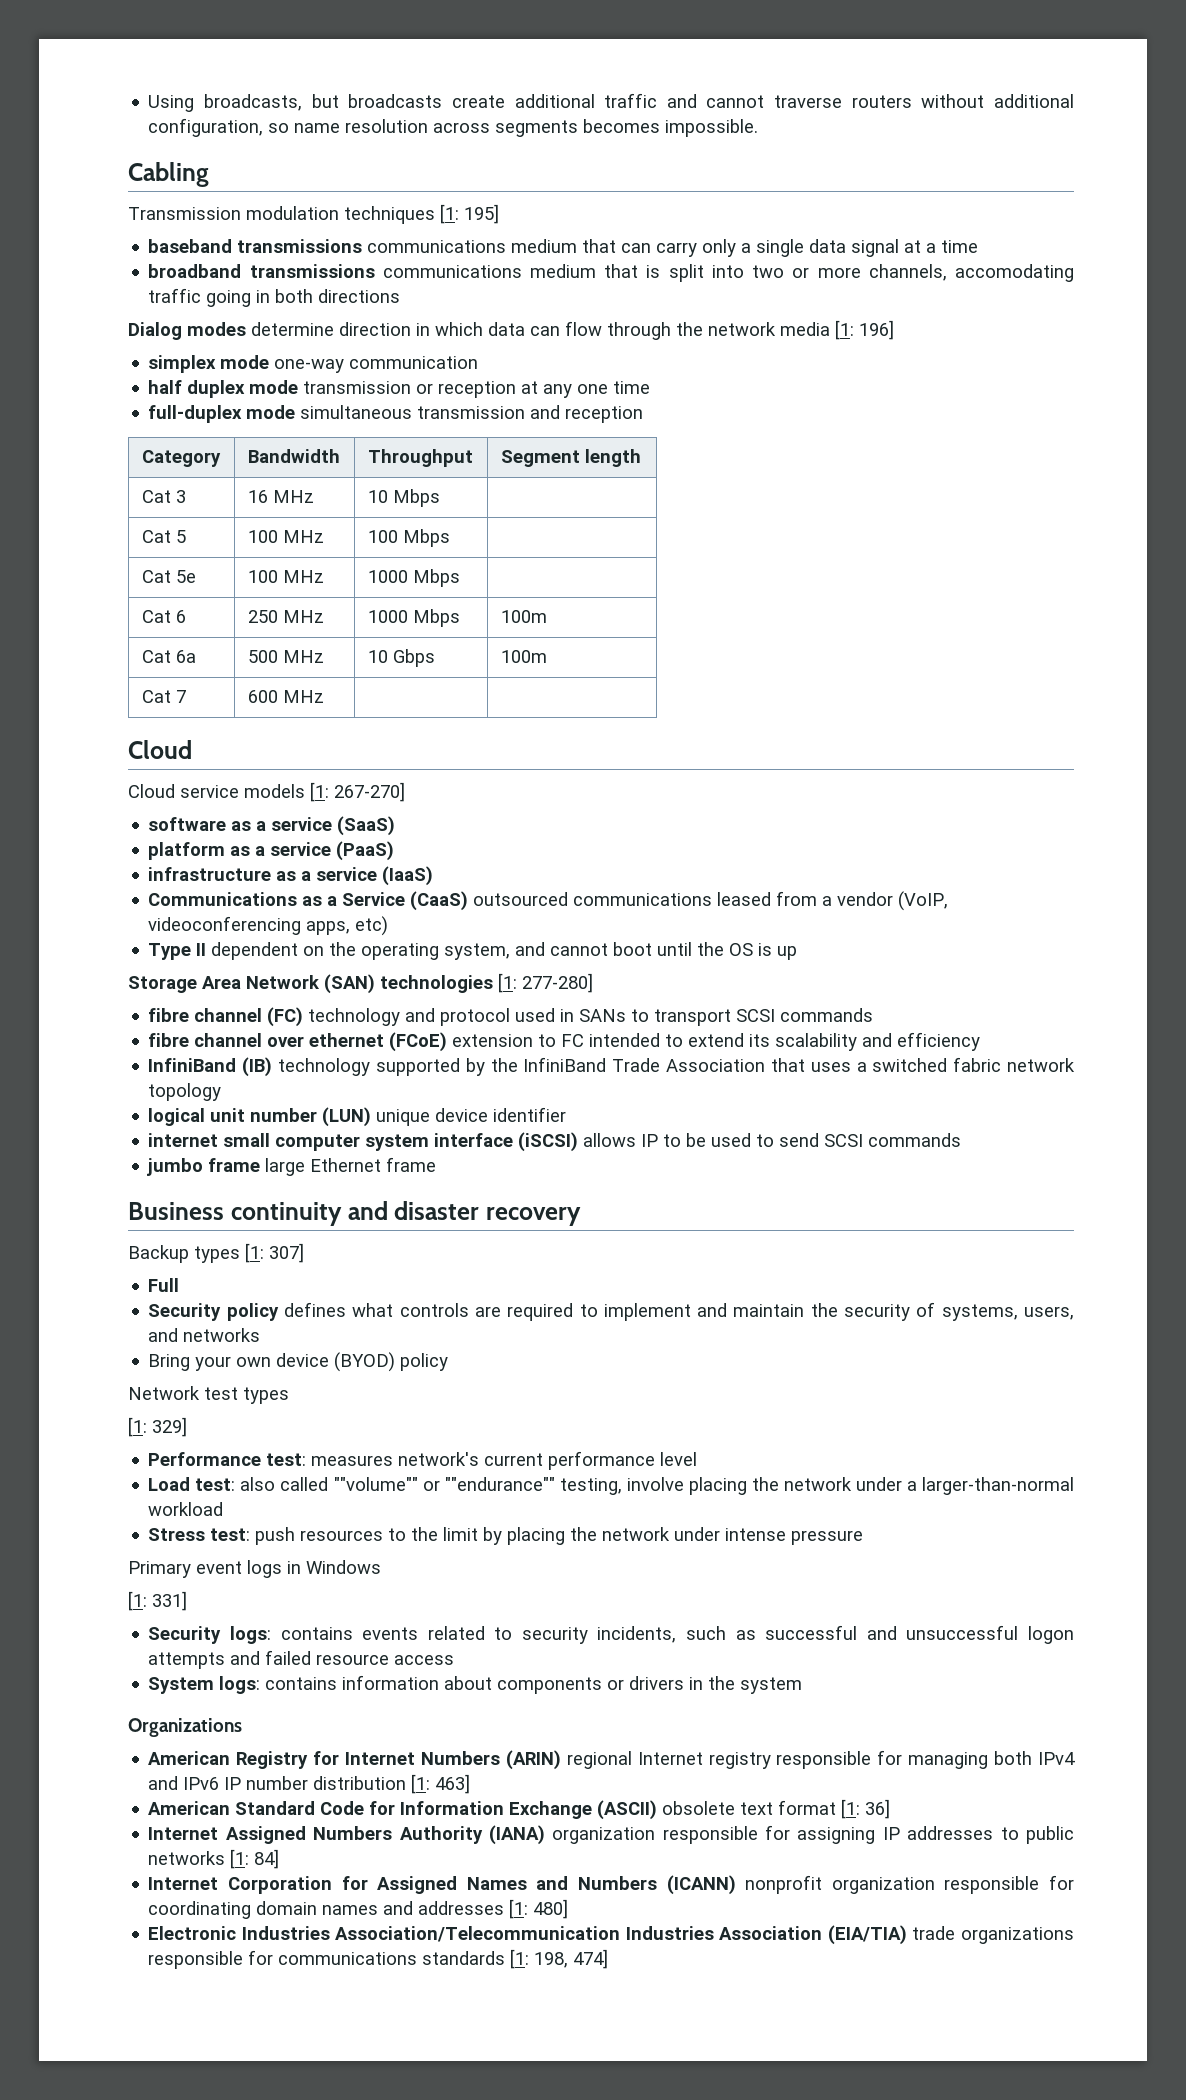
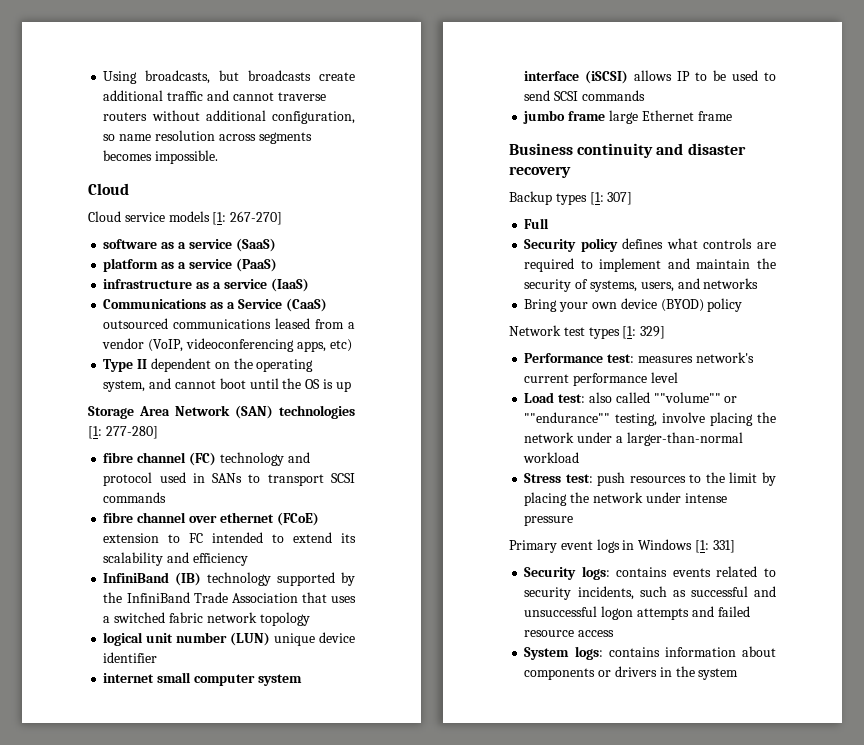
- Cabling
- Transmission modulation techniques [1: 195]
- baseband transmissions communications medium that can carry only a single data signal at a time
- broadband transmissions communications medium that is split into two or more channels, accomodating traffic going in both directions
- Dialog modes determine direction in which data can flow through the network media [1: 196]
- simplex mode one-way communication
- half duplex mode transmission or reception at any one time
- full-duplex mode simultaneous transmission and reception
- Category | Bandwidth | Throughput | Segment length
- Cat 3 | 16 MHz | 10 Mbps |
- Cat 5 | 100 MHz | 100 Mbps |
- Cat 5e | 100 MHz | 1000 Mbps |
- Cat 6 | 250 MHz | 1000 Mbps | 100m
- Cat 6a | 500 MHz | 10 Gbps | 100m
- Cat 7 | 600 MHz | |
- Network test types
- [1: 329]
+ Network test types [1: 329]
- Primary event logs in Windows
- [1: 331]
+ Primary event logs in Windows [1: 331]
- Organizations
- American Registry for Internet Numbers (ARIN) regional Internet registry responsible for managing both IPv4 and IPv6 IP number distribution [1: 463]
- American Standard Code for Information Exchange (ASCII) obsolete text format [1: 36]
- Internet Assigned Numbers Authority (IANA) organization responsible for assigning IP addresses to public networks [1: 84]
- Internet Corporation for Assigned Names and Numbers (ICANN) nonprofit organization responsible for coordinating domain names and addresses [1: 480]
- Electronic Industries Association/Telecommunication Industries Association (EIA/TIA) trade organizations responsible for communications standards [1: 198, 474]

